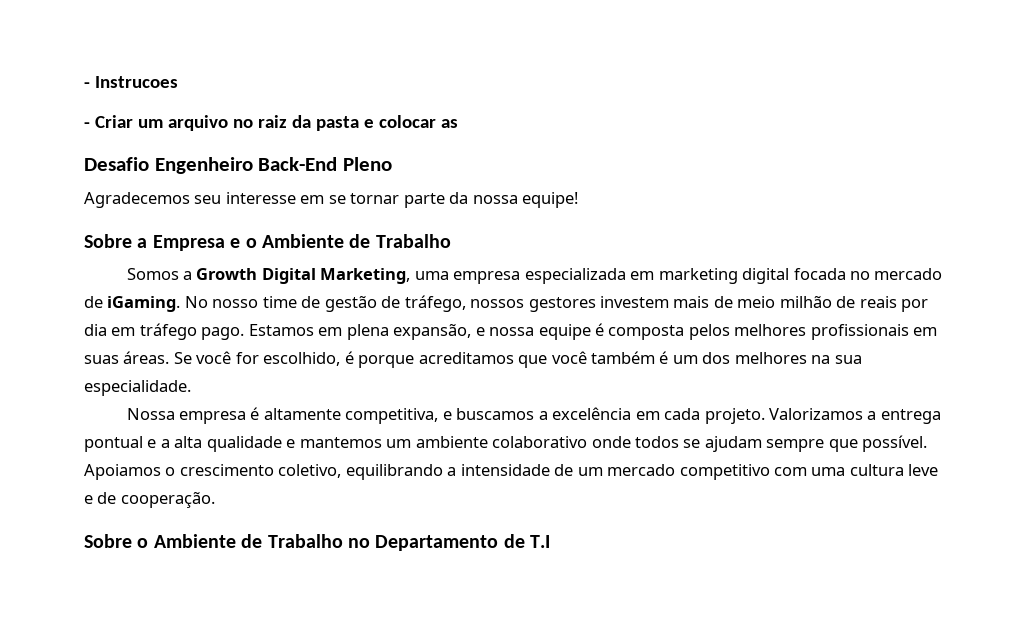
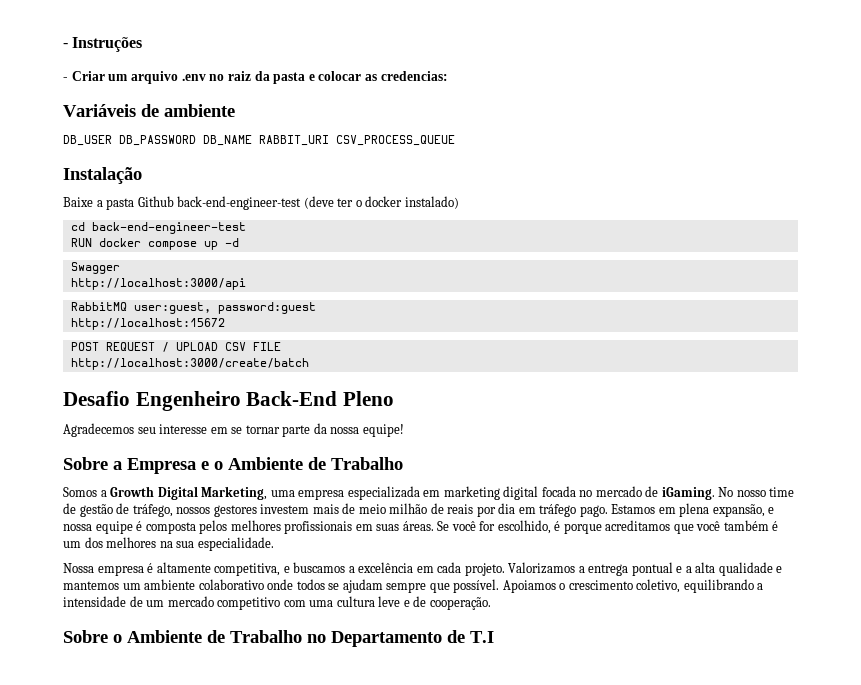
- - Instrucoes
+ - Instruções
- - Criar um arquivo no raiz da pasta e colocar as
+ - Criar um arquivo .env no raiz da pasta e colocar as credencias:
+ Variáveis de ambiente
+ DB_USER DB_PASSWORD DB_NAME RABBIT_URI CSV_PROCESS_QUEUE
+ Instalação
+ Baixe a pasta Github back-end-engineer-test (deve ter o docker instalado)
+ cd back-end-engineer-test
+ RUN docker compose up -d
+ Swagger
+ http://localhost:3000/api
+ RabbitMQ user:guest, password:guest
+ http://localhost:15672
+ POST REQUEST / UPLOAD CSV FILE
+ http://localhost:3000/create/batch

